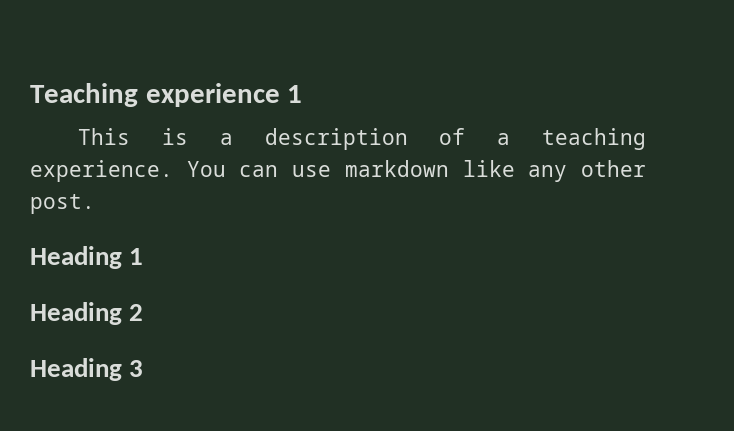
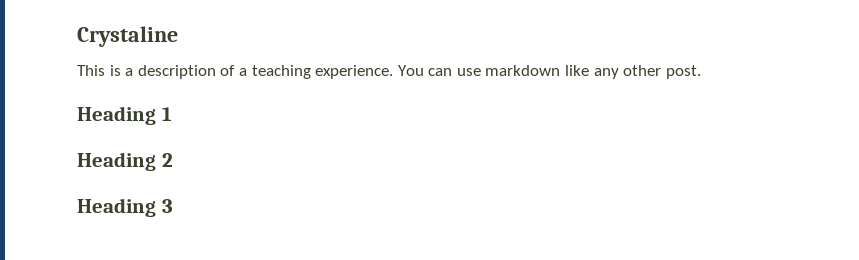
- Teaching experience 1
+ Crystaline

